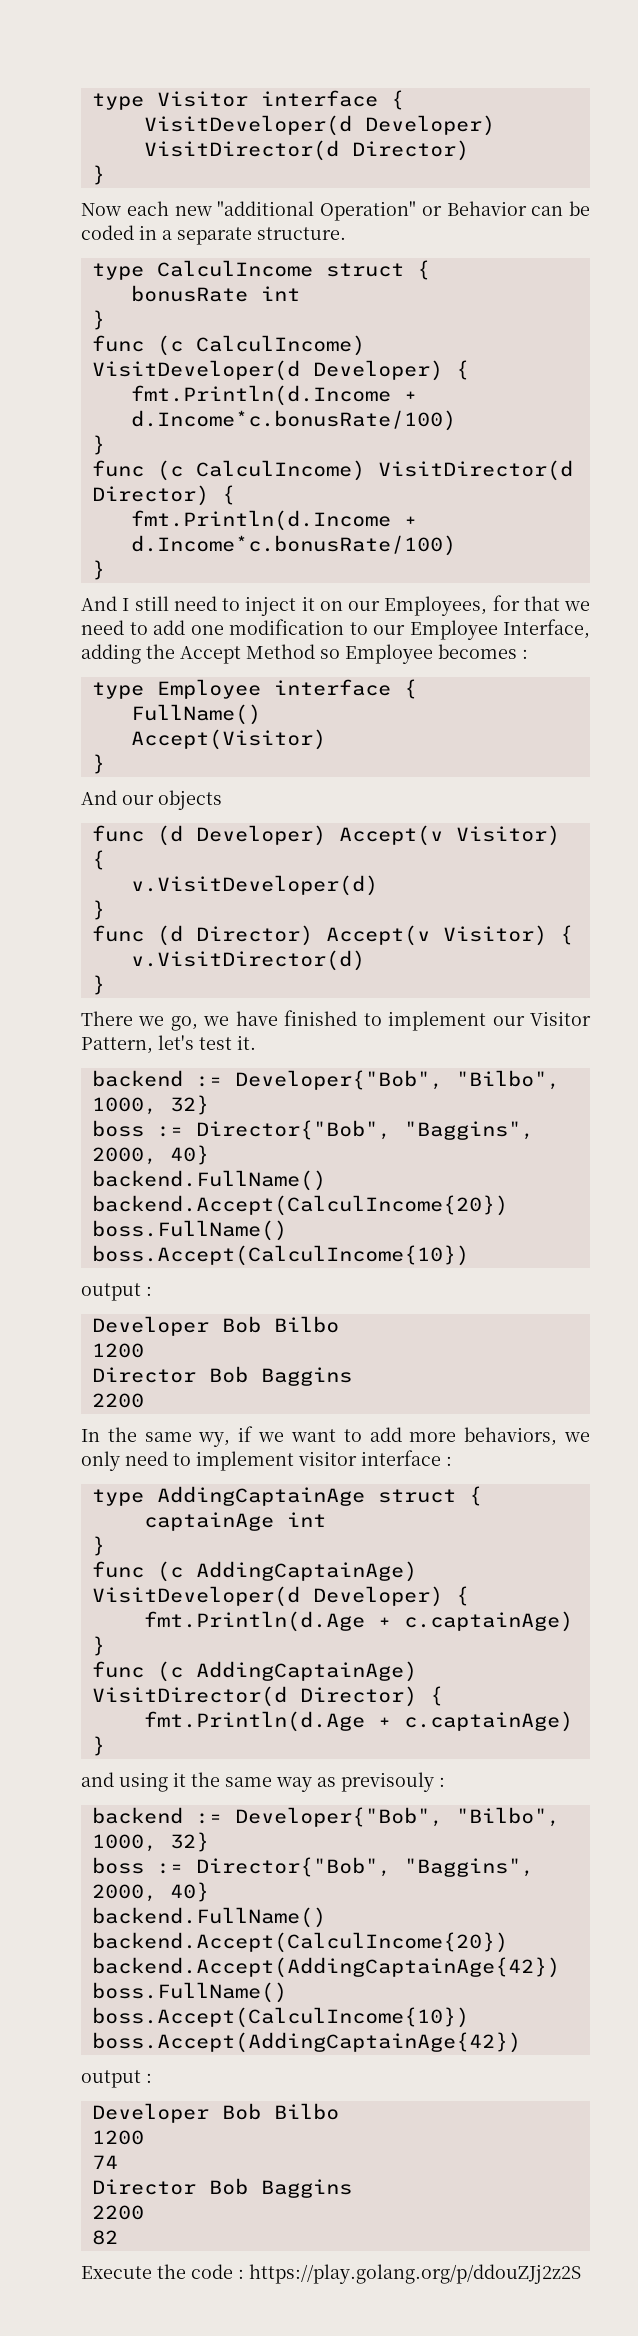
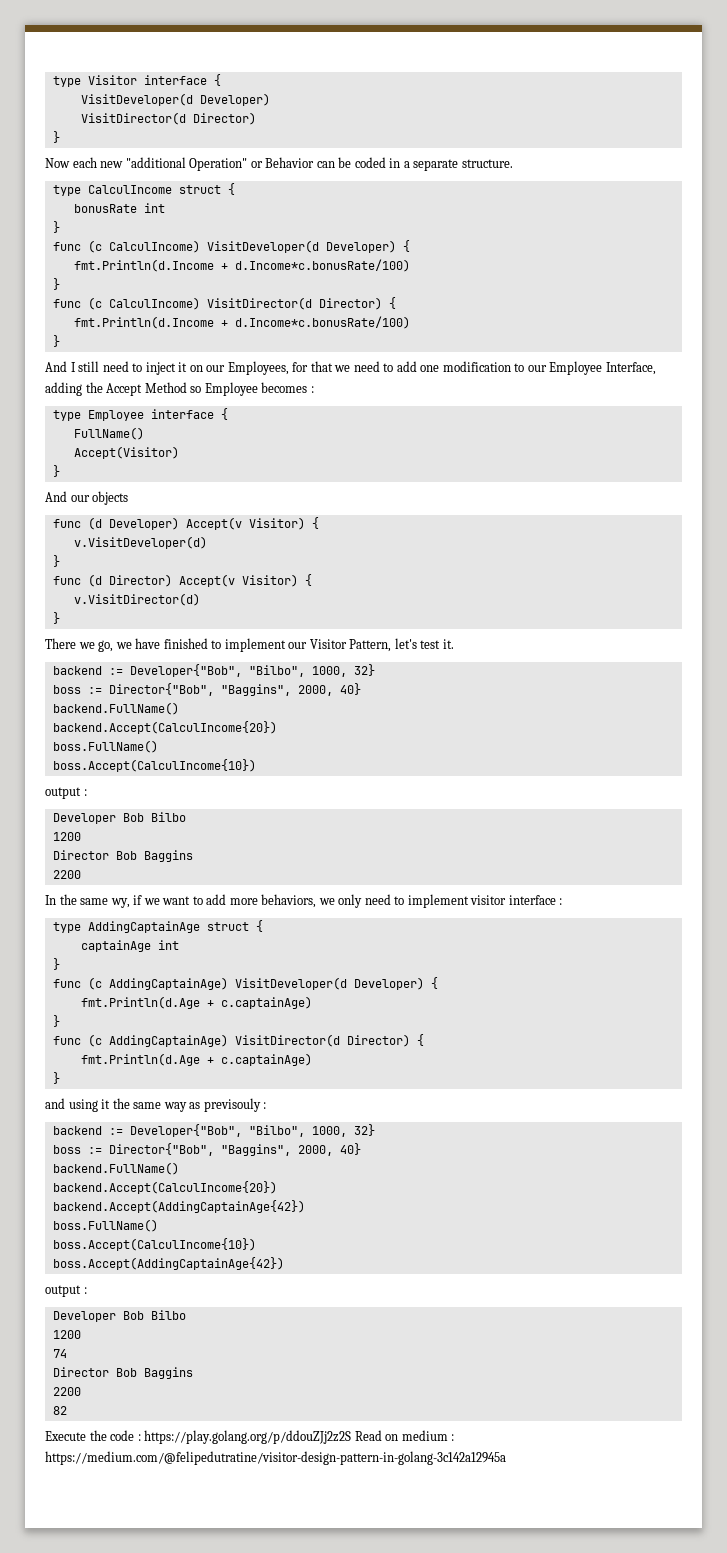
- Execute the code : https://play.golang.org/p/ddouZJj2z2S
+ Execute the code : https://play.golang.org/p/ddouZJj2z2S Read on medium : https://medium.com/@felipedutratine/visitor-design-pattern-in-golang-3c142a12945a

